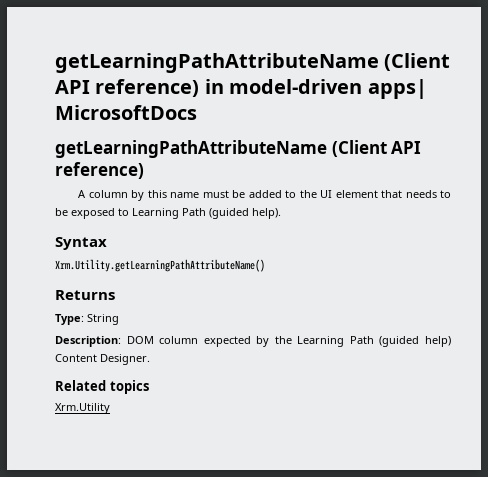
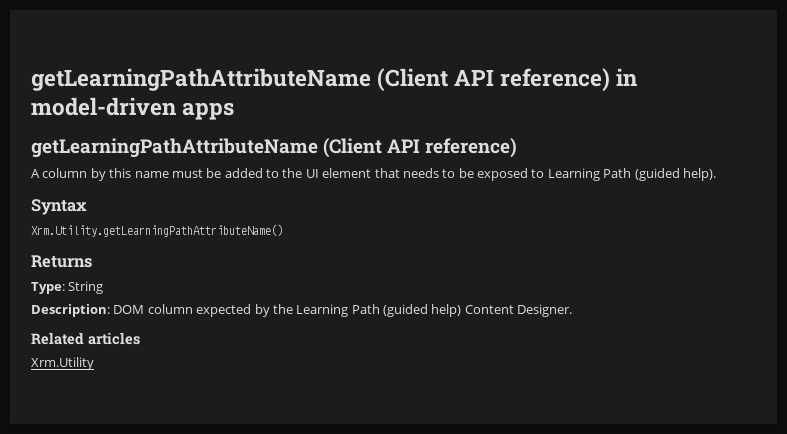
- getLearningPathAttributeName (Client API reference) in model-driven apps| MicrosoftDocs
+ getLearningPathAttributeName (Client API reference) in model-driven apps
- Related topics
+ Related articles

